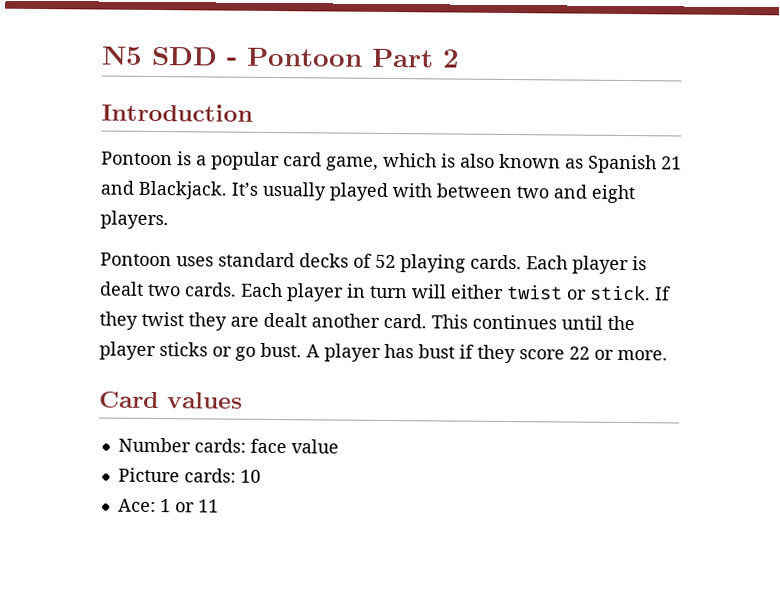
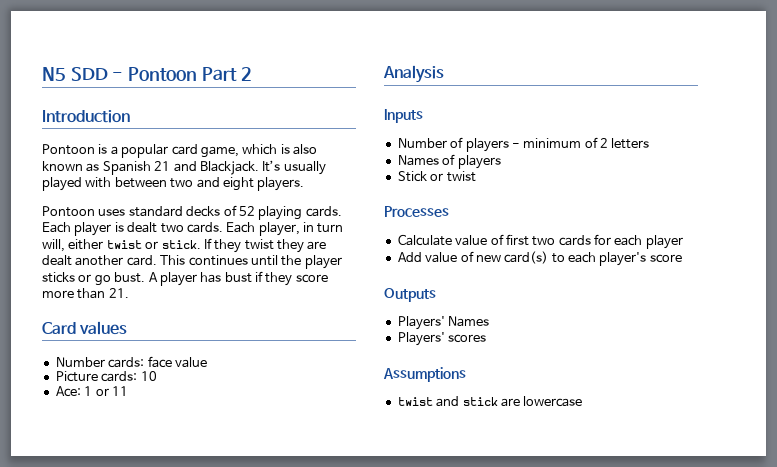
- Each player in turn will either twist or stick.
+ Each player, in turn will, either twist or stick.
- A player has bust if they score 22 or more.
+ A player has bust if they score more than 21.
+ Analysis
+ Inputs
+ Number of players - minimum of 2 letters
+ Names of players
+ Stick or twist
+ Processes
+ Calculate value of first two cards for each player
+ Add value of new card(s) to each player's score
+ Outputs
+ Players' Names
+ Players' scores
+ Assumptions
+ twist and stick are lowercase

